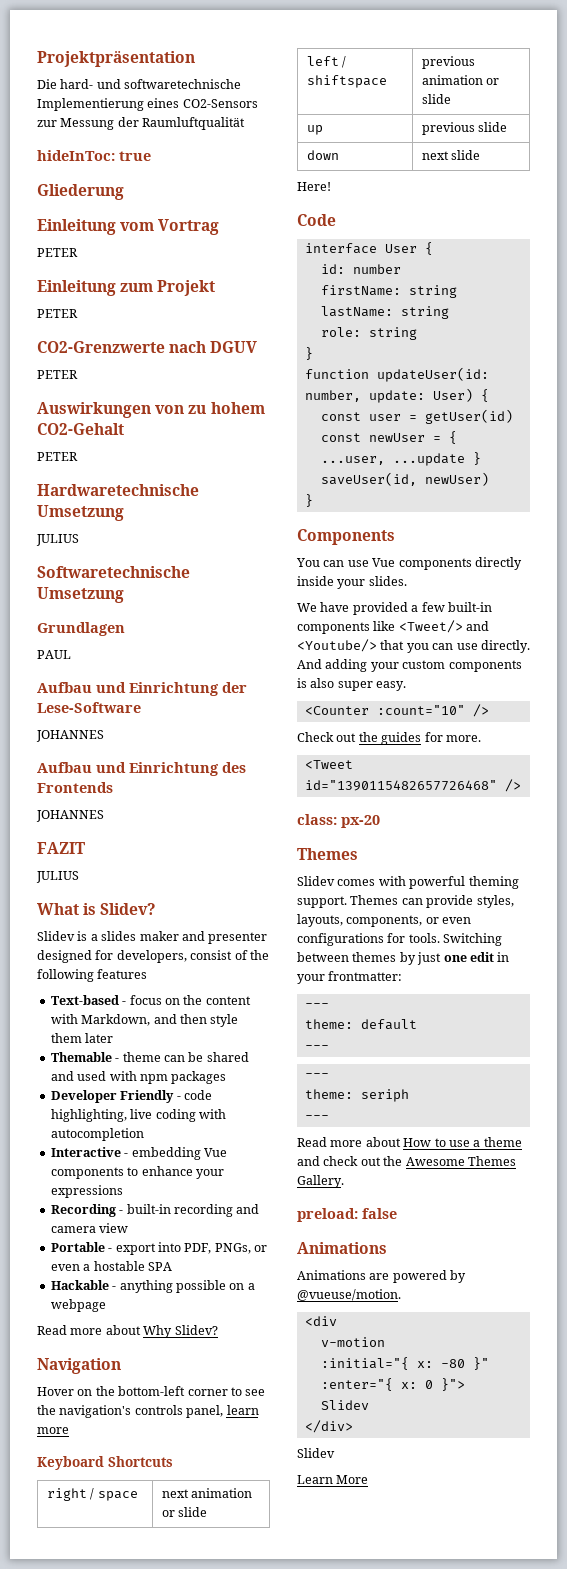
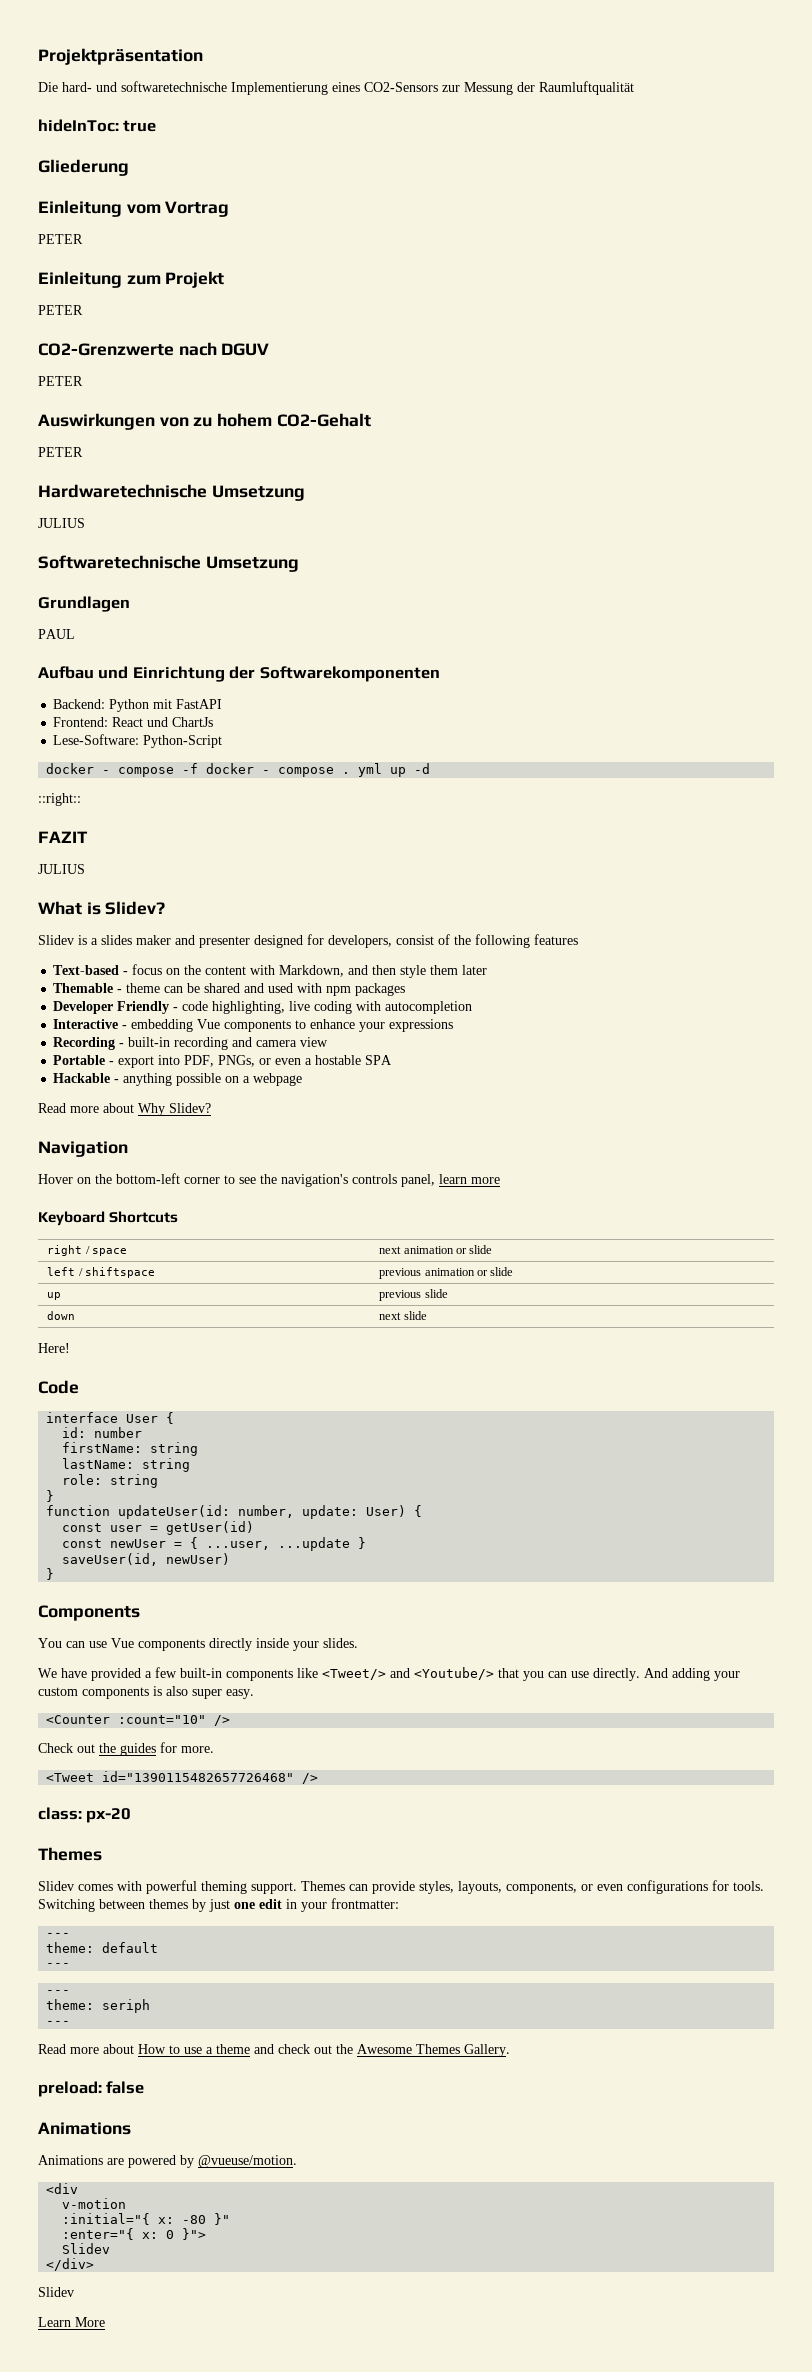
- Aufbau und Einrichtung der Lese-Software
- JOHANNES
- Aufbau und Einrichtung des Frontends
- JOHANNES
+ Aufbau und Einrichtung der Softwarekomponenten
+ Backend: Python mit FastAPI
+ Frontend: React und ChartJs
+ Lese-Software: Python-Script
+ docker - compose -f docker - compose . yml up -d
+ ::right::

